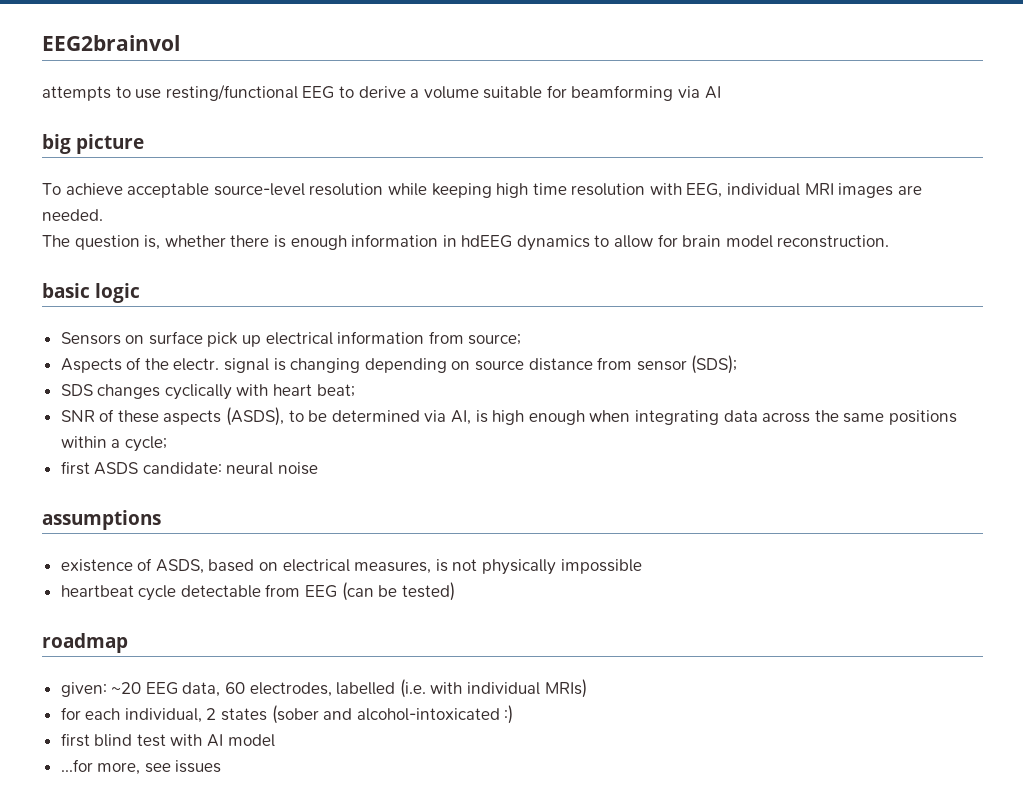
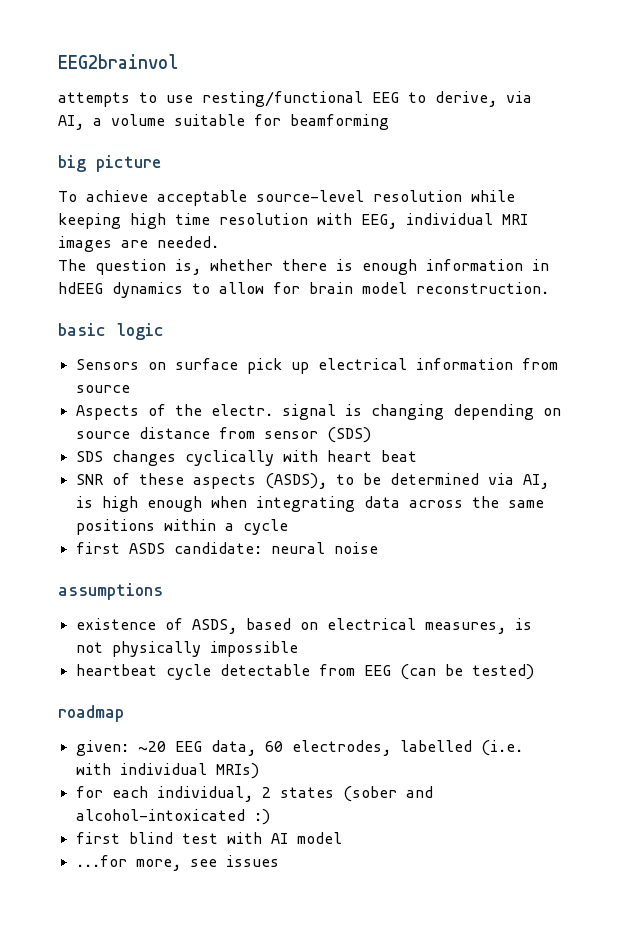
- attempts to use resting/functional EEG to derive a volume suitable for beamforming via AI
+ attempts to use resting/functional EEG to derive, via AI, a volume suitable for beamforming
- Sensors on surface pick up electrical information from source;
+ Sensors on surface pick up electrical information from source
- Aspects of the electr. signal is changing depending on source distance from sensor (SDS);
+ Aspects of the electr. signal is changing depending on source distance from sensor (SDS)
- SDS changes cyclically with heart beat;
+ SDS changes cyclically with heart beat
- SNR of these aspects (ASDS), to be determined via AI, is high enough when integrating data across the same positions within a cycle;
+ SNR of these aspects (ASDS), to be determined via AI, is high enough when integrating data across the same positions within a cycle

